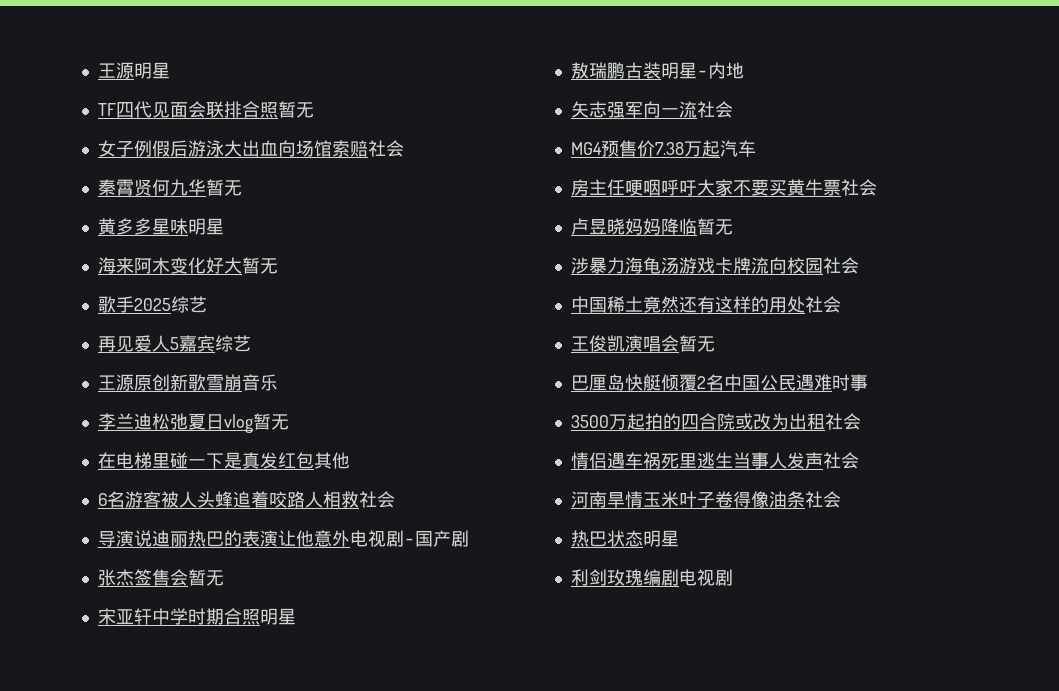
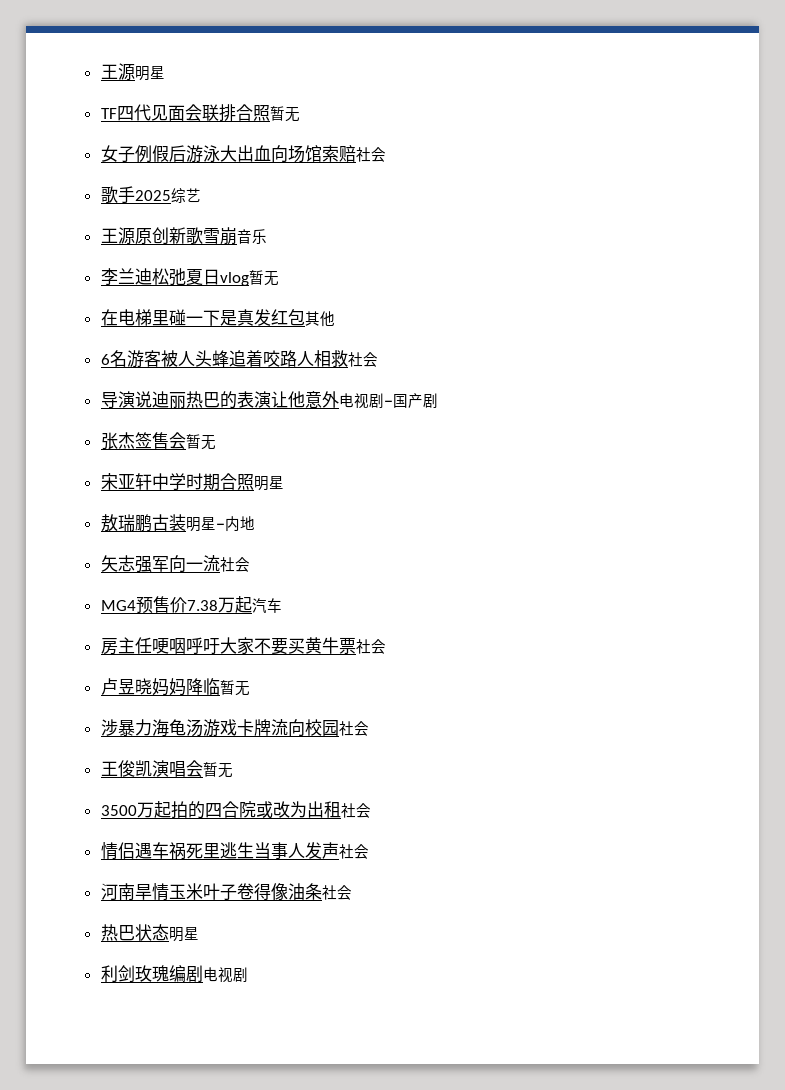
- 秦霄贤何九华暂无
- 黄多多星味明星
- 海来阿木变化好大暂无
  歌手2025综艺
- 再见爱人5嘉宾综艺
- 中国稀土竟然还有这样的用处社会
  王俊凯演唱会暂无
- 巴厘岛快艇倾覆2名中国公民遇难时事

